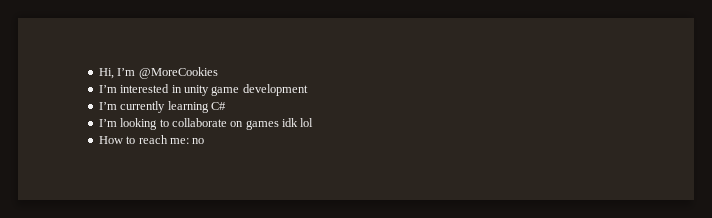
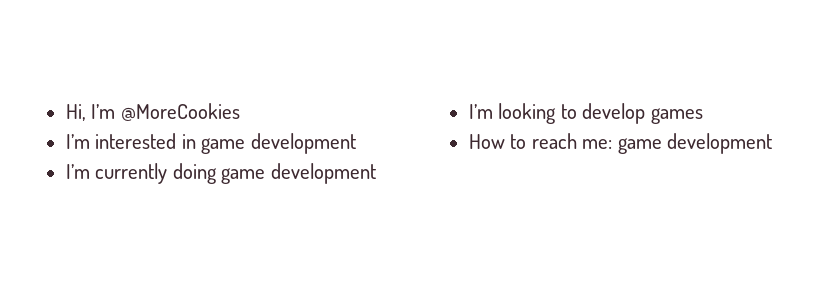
- I’m interested in unity game development
+ I’m interested in game development
- I’m currently learning C#
+ I’m currently doing game development
- I’m looking to collaborate on games idk lol
+ I’m looking to develop games
- How to reach me: no
+ How to reach me: game development

